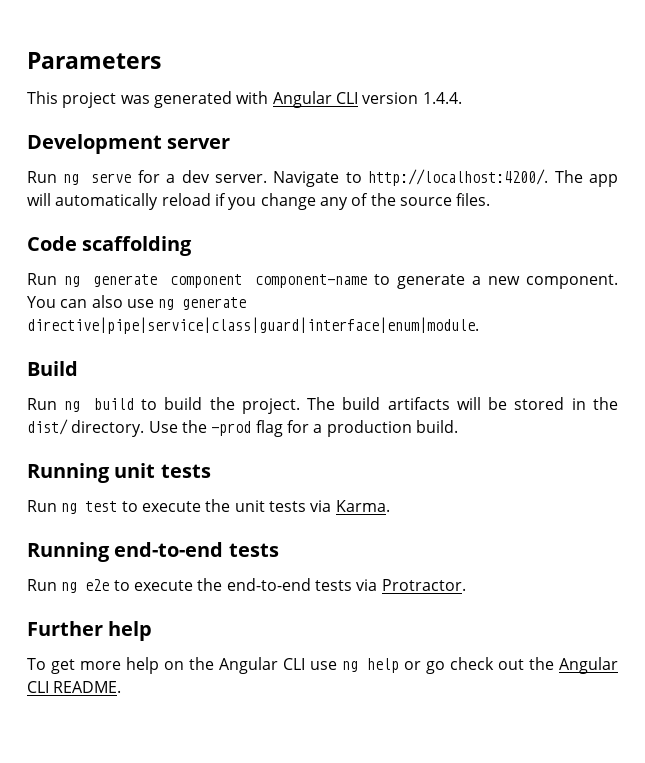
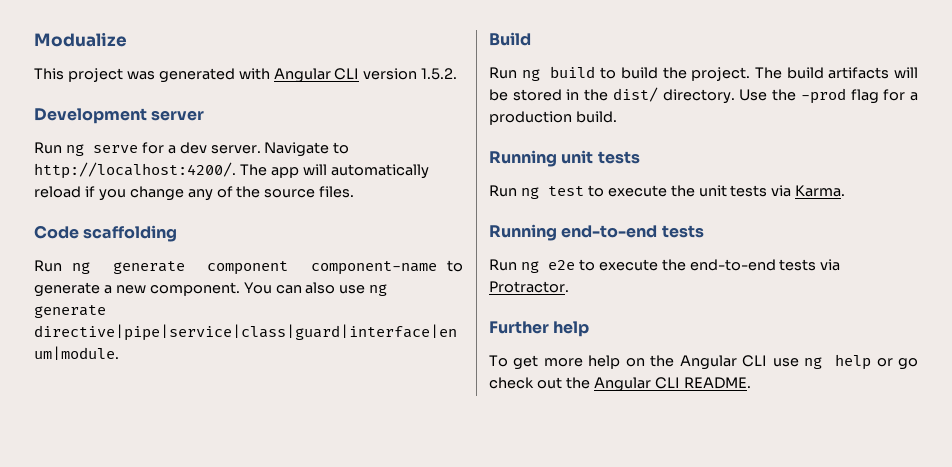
- Parameters
+ Modualize
- This project was generated with Angular CLI version 1.4.4.
+ This project was generated with Angular CLI version 1.5.2.

